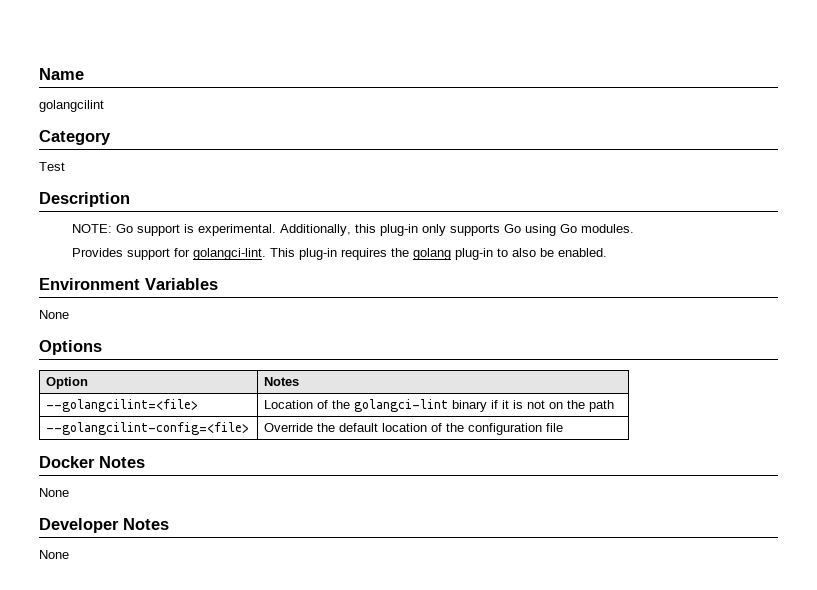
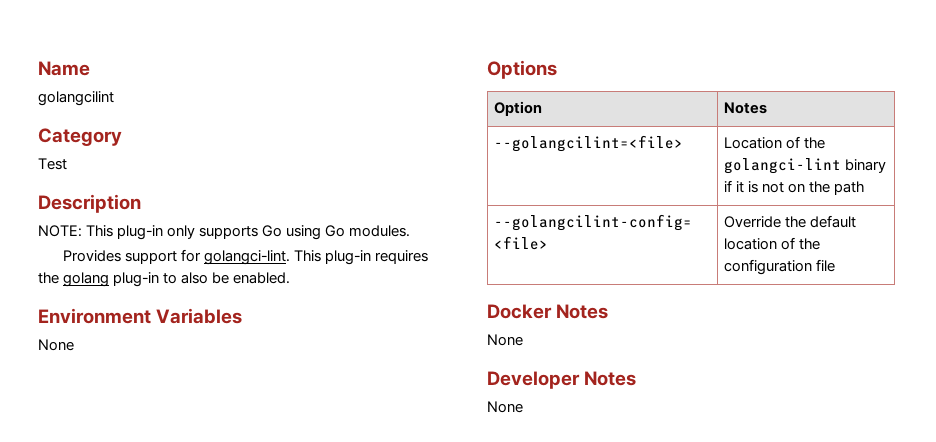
- NOTE: Go support is experimental. Additionally, this plug-in only supports Go using Go modules.
+ NOTE: This plug-in only supports Go using Go modules.

